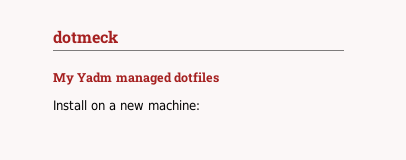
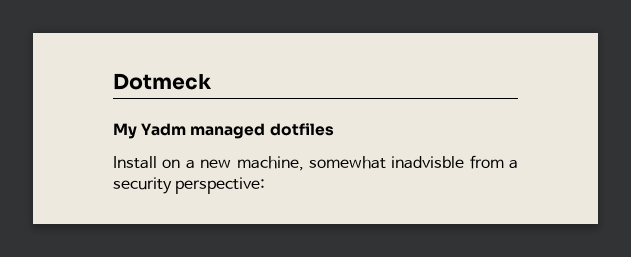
- dotmeck
+ Dotmeck
- Install on a new machine:
+ Install on a new machine, somewhat inadvisble from a security perspective:

